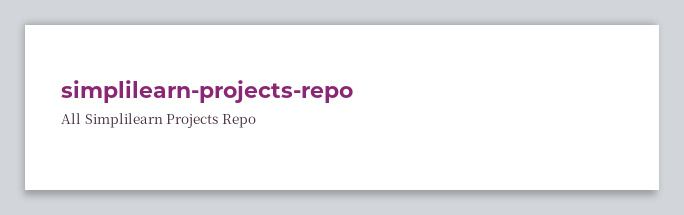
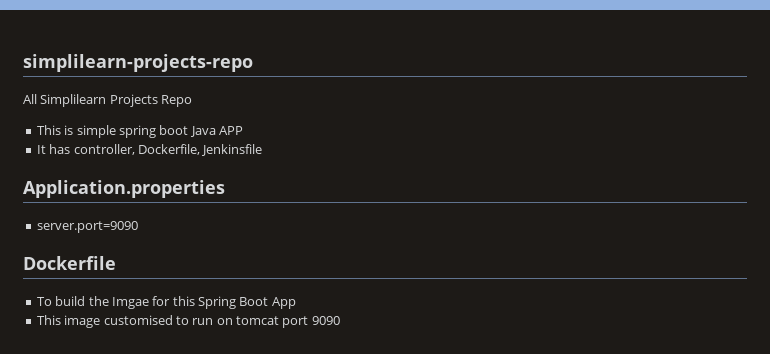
+ This is simple spring boot Java APP
+ It has controller, Dockerfile, Jenkinsfile
+ Application.properties
+ server.port=9090
+ Dockerfile
+ To build the Imgae for this Spring Boot App
+ This image customised to run on tomcat port 9090

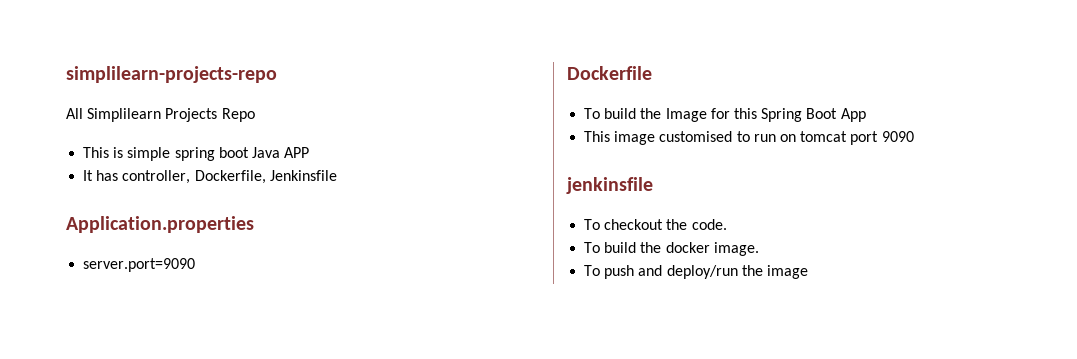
- To build the Imgae for this Spring Boot App
+ To build the Image for this Spring Boot App
+ jenkinsfile
+ To checkout the code.
+ To build the docker image.
+ To push and deploy/run the image

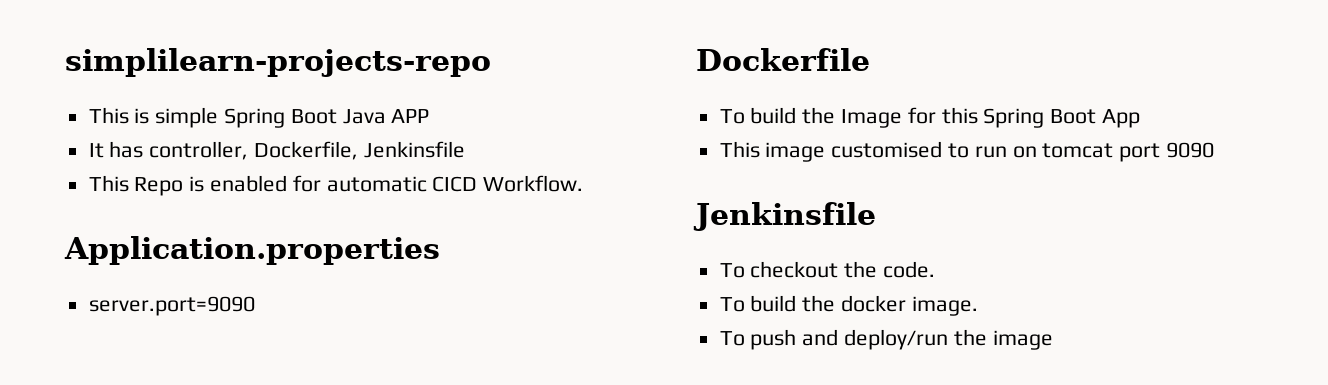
- All Simplilearn Projects Repo
- This is simple spring boot Java APP
+ This is simple Spring Boot Java APP
+ This Repo is enabled for automatic CICD Workflow.
  This image customised to run on tomcat port 9090
- jenkinsfile
+ Jenkinsfile

